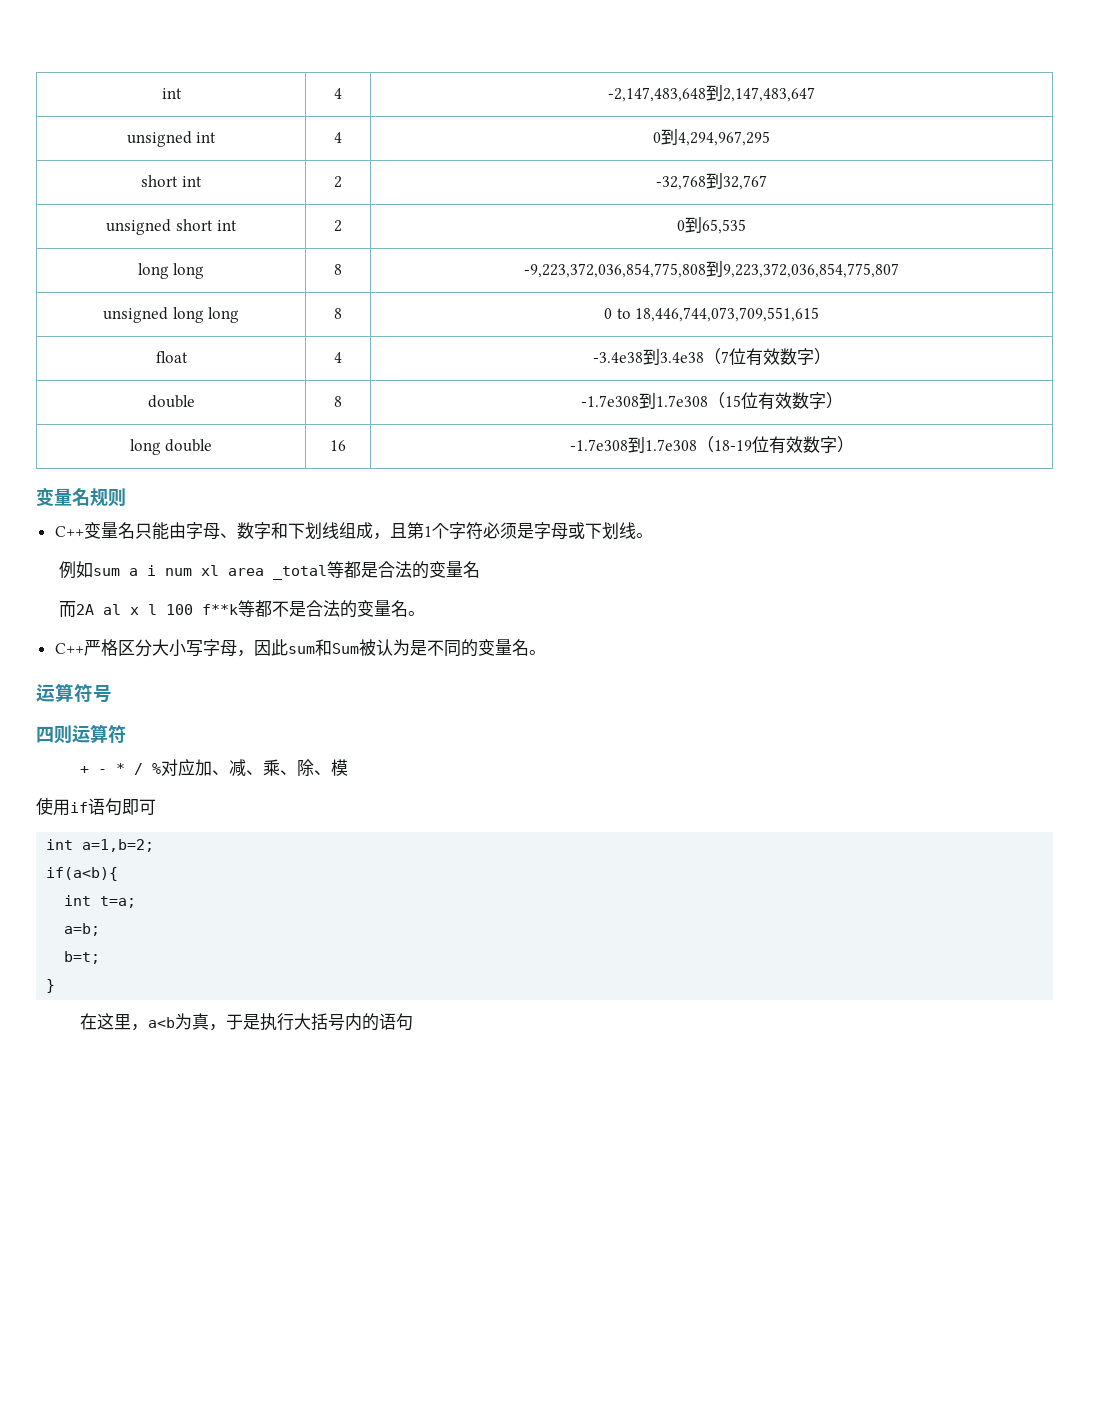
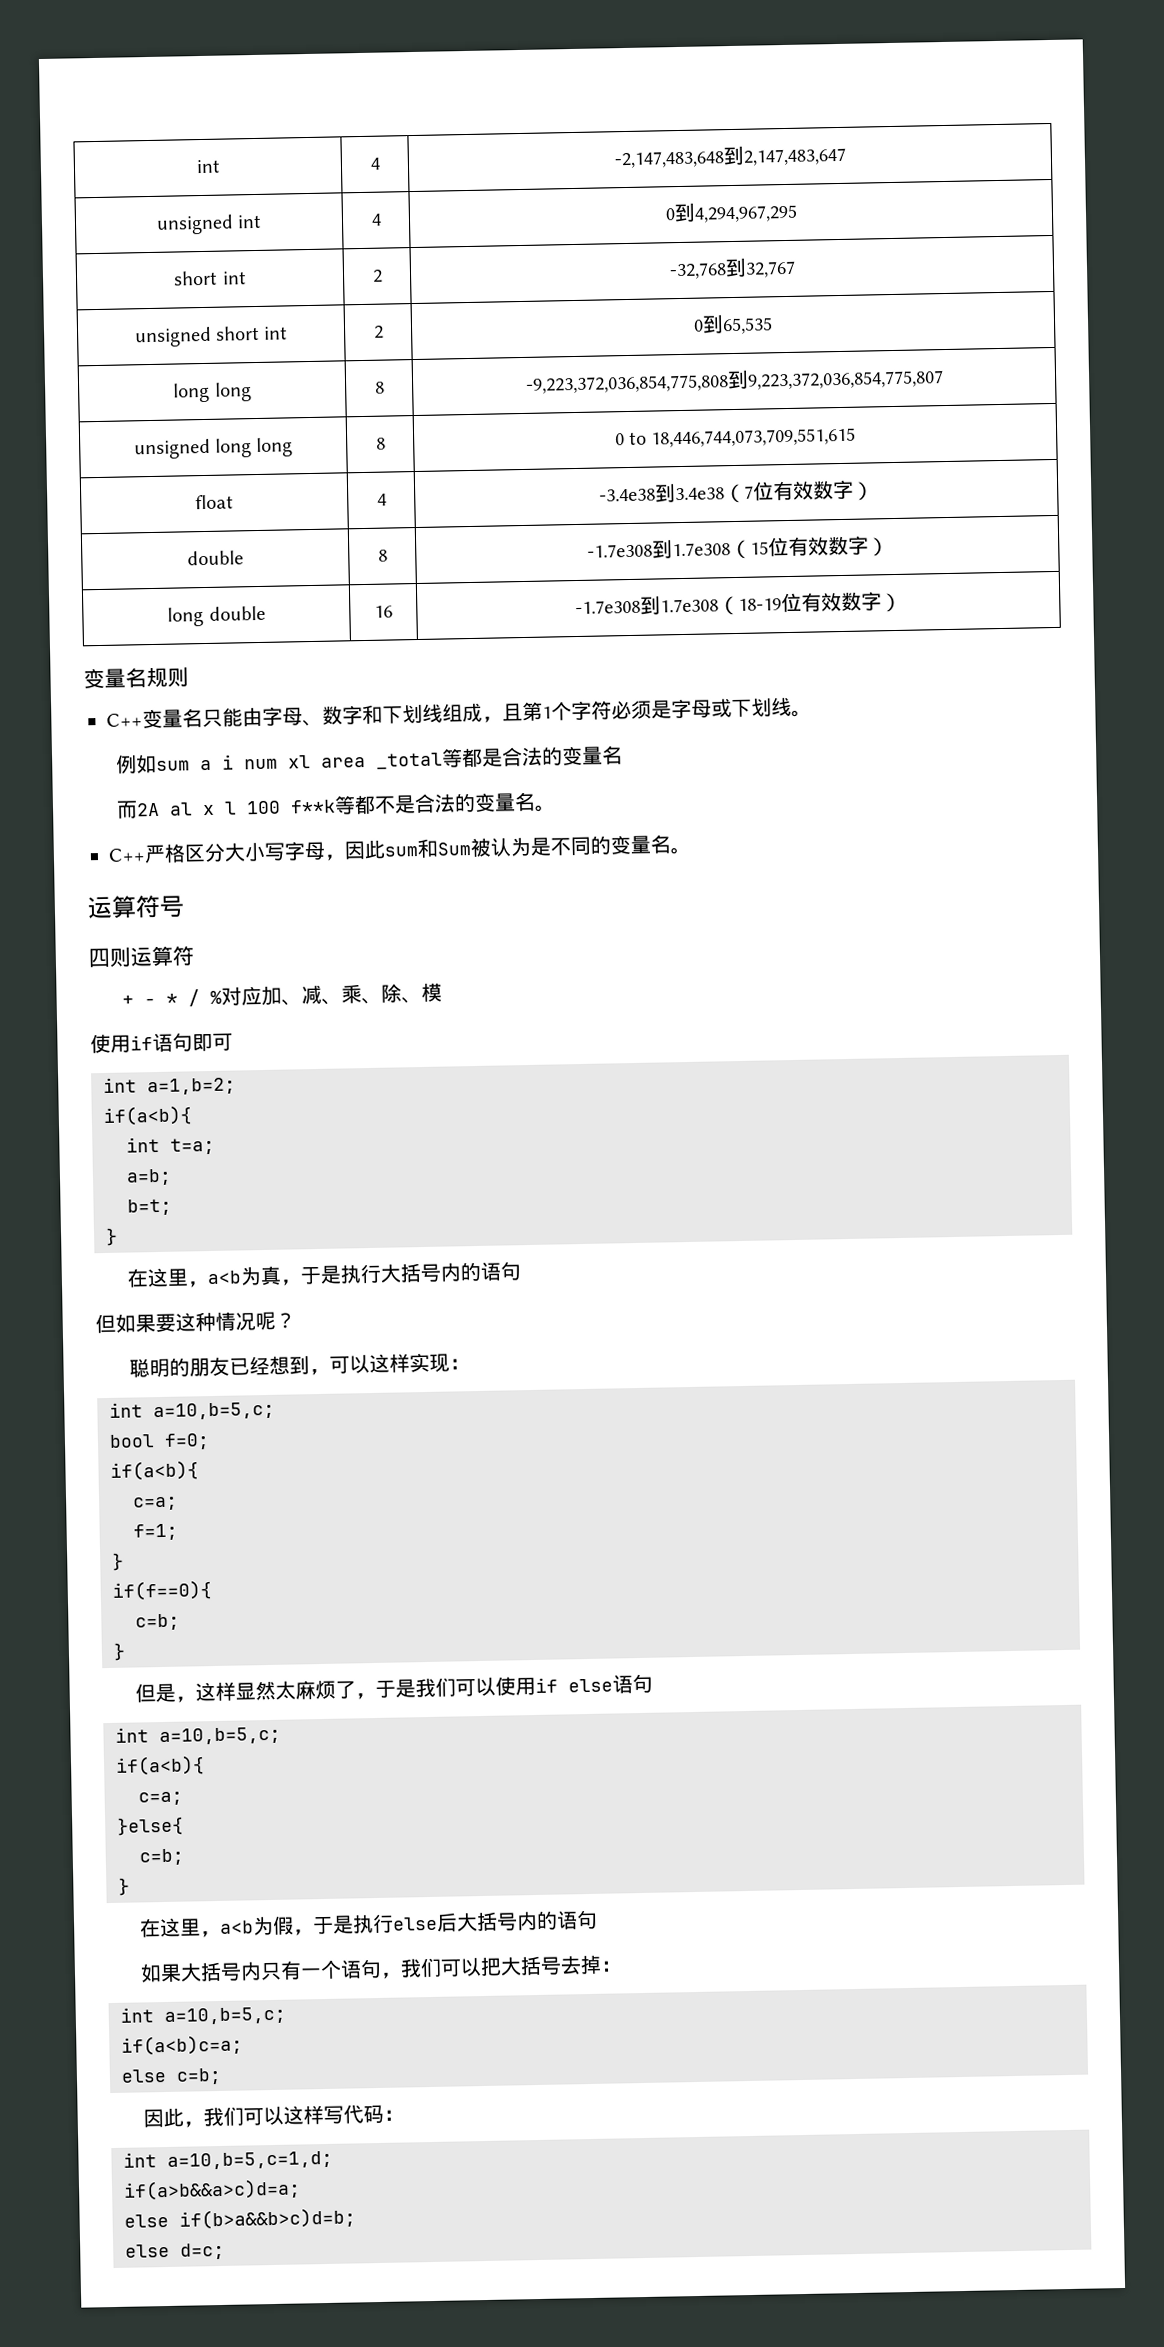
+ 但如果要这种情况呢？
+ 聪明的朋友已经想到，可以这样实现：
+ int a=10,b=5,c;
+ bool f=0;
+ if(a<b){
+ c=a;
+ f=1;
+ }
+ if(f==0){
+ c=b;
+ }
+ 但是，这样显然太麻烦了，于是我们可以使用if else语句
+ int a=10,b=5,c;
+ if(a<b){
+ c=a;
+ }else{
+ c=b;
+ }
+ 在这里，a<b为假，于是执行else后大括号内的语句
+ 如果大括号内只有一个语句，我们可以把大括号去掉：
+ int a=10,b=5,c;
+ if(a<b)c=a;
+ else c=b;
+ 因此，我们可以这样写代码：
+ int a=10,b=5,c=1,d;
+ if(a>b&&a>c)d=a;
+ else if(b>a&&b>c)d=b;
+ else d=c;

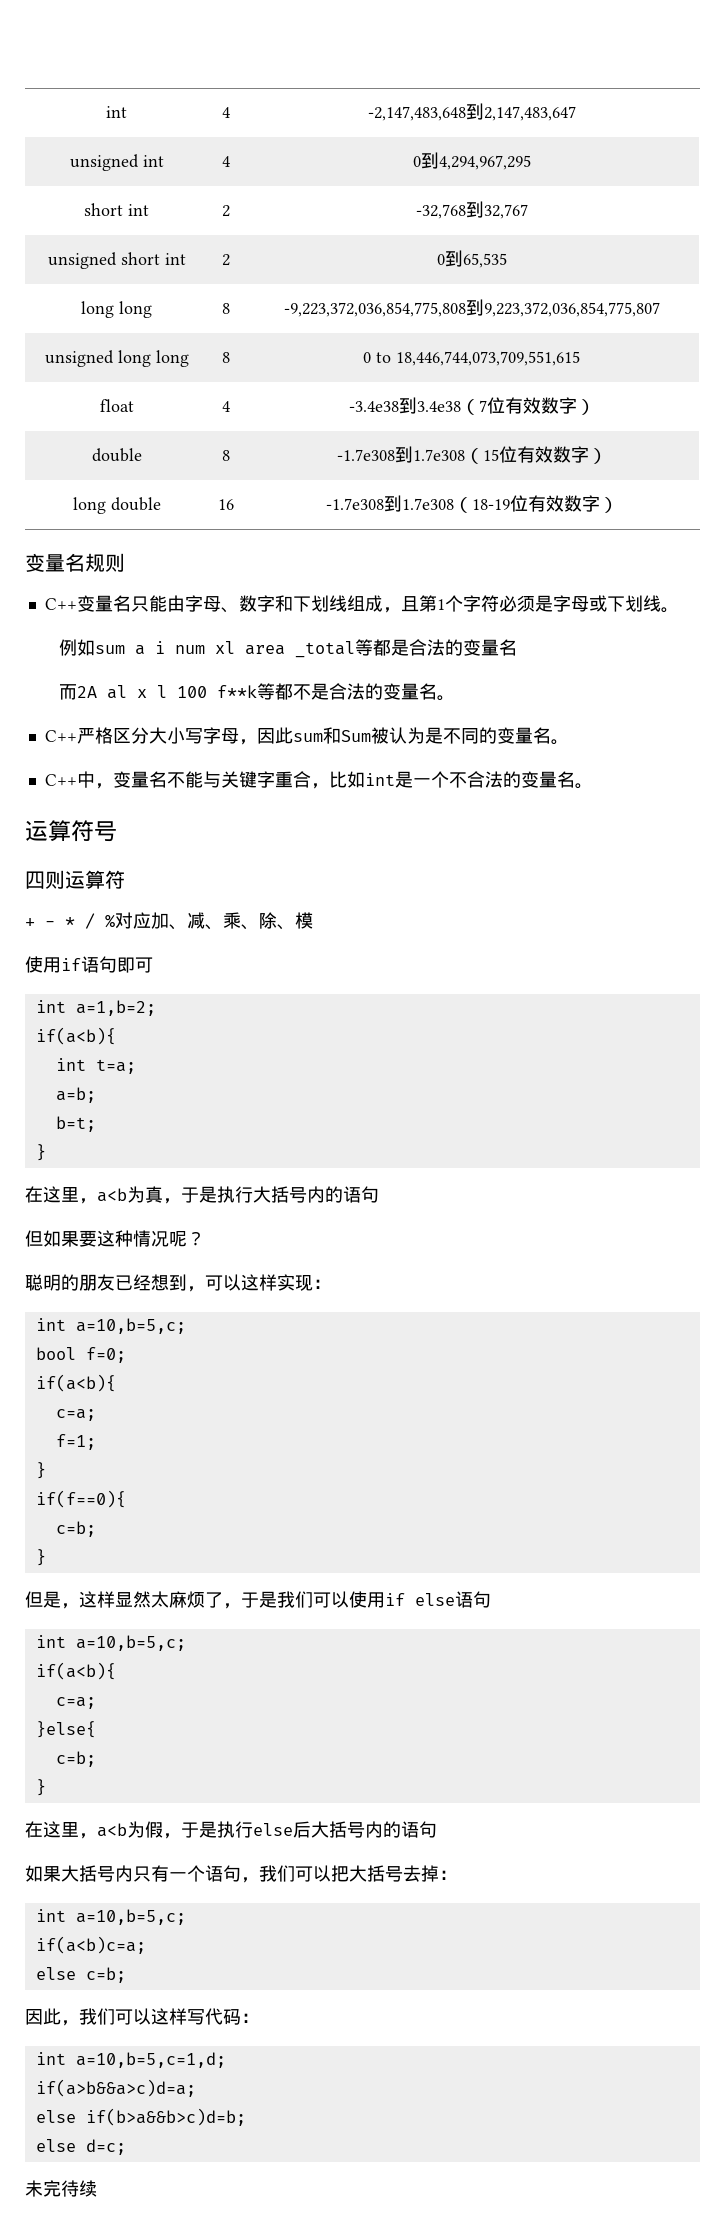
+ C++中，变量名不能与关键字重合，比如int是一个不合法的变量名。
+ 未完待续

